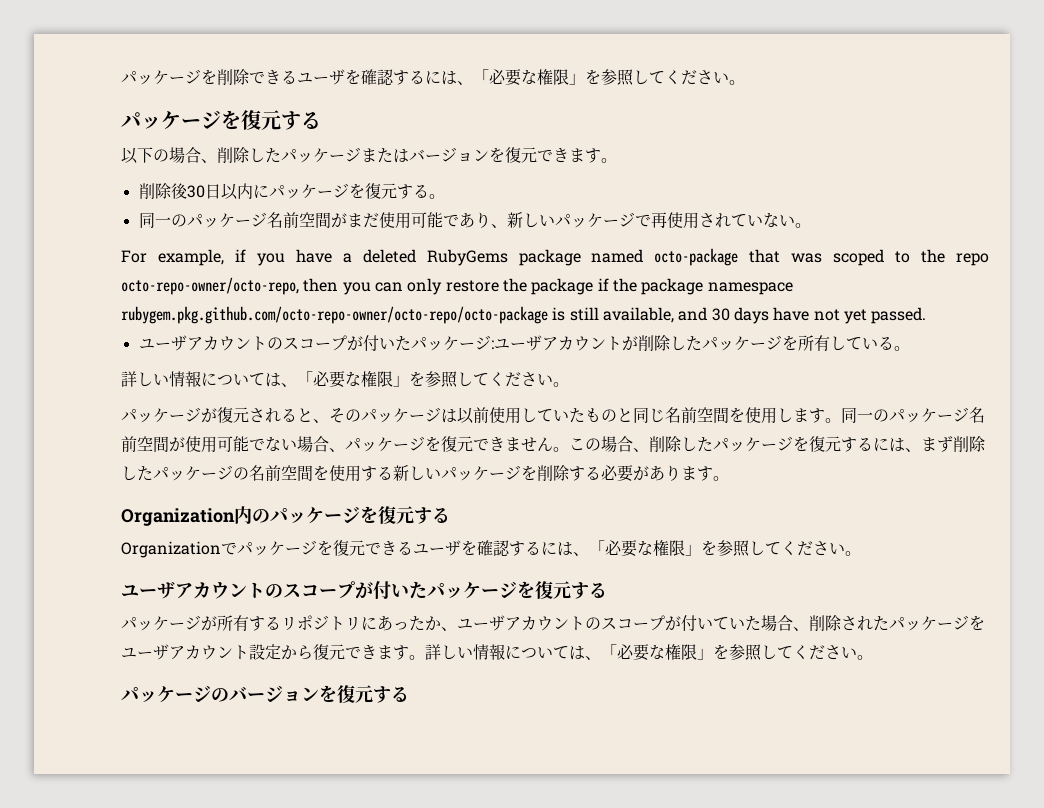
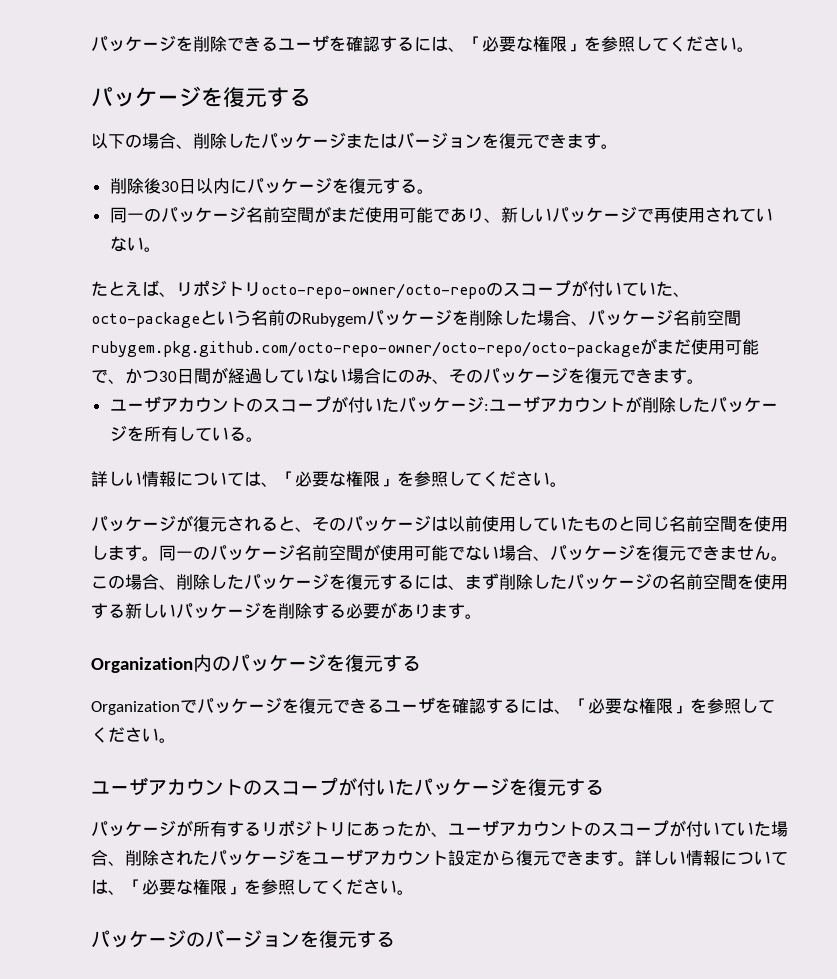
- For example, if you have a deleted RubyGems package named octo-package that was scoped to the repo octo-repo-owner/octo-repo, then you can only restore the package if the package namespace rubygem.pkg.github.com/octo-repo-owner/octo-repo/octo-package is still available, and 30 days have not yet passed.
+ たとえば、リポジトリocto-repo-owner/octo-repoのスコープが付いていた、octo-packageという名前のRubygemパッケージを削除した場合、パッケージ名前空間rubygem.pkg.github.com/octo-repo-owner/octo-repo/octo-packageがまだ使用可能で、かつ30日間が経過していない場合にのみ、そのパッケージを復元できます。

